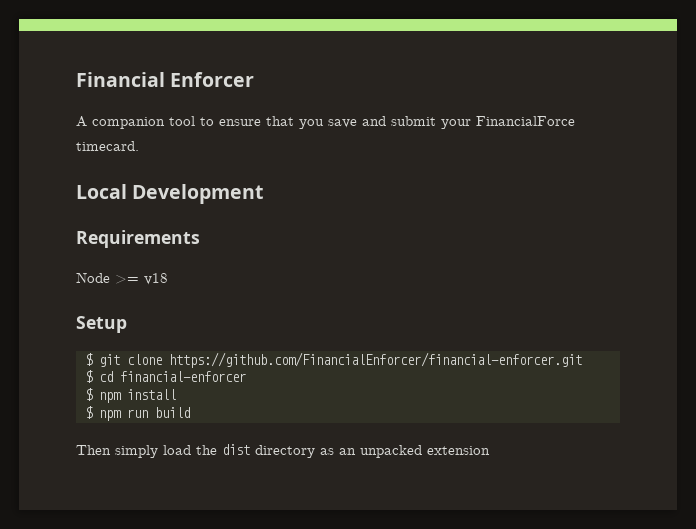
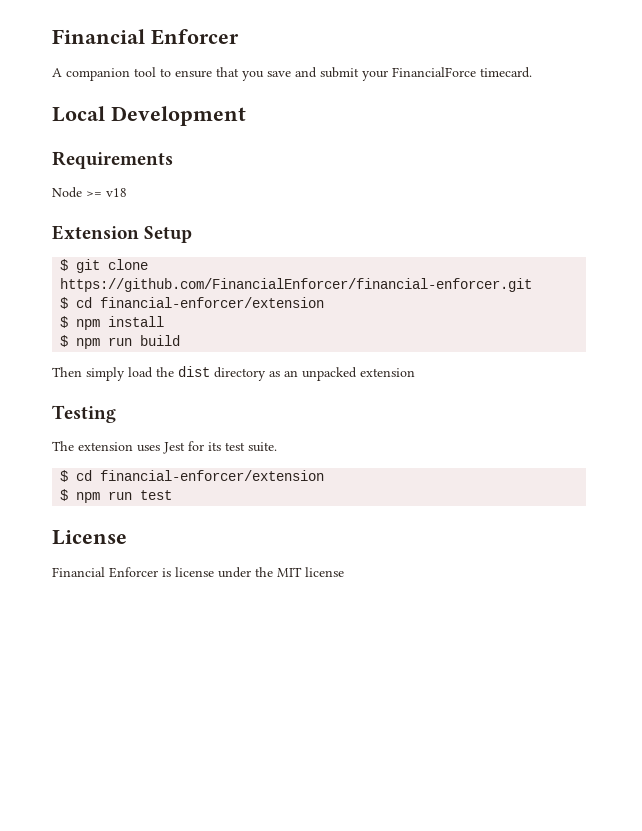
- Setup
+ Extension Setup
  $ git clone https://github.com/FinancialEnforcer/financial-enforcer.git
- $ cd financial-enforcer
+ $ cd financial-enforcer/extension
+ Testing
+ The extension uses Jest for its test suite.
+ $ cd financial-enforcer/extension
+ $ npm run test
+ License
+ Financial Enforcer is license under the MIT license

